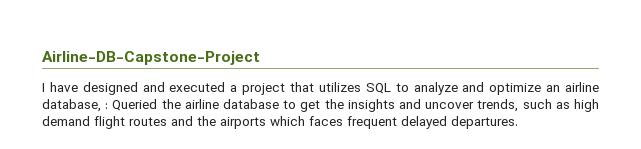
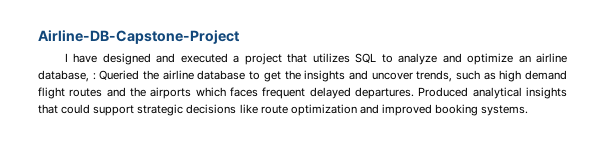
+ Produced analytical insights that could support strategic decisions like route optimization and improved booking systems.

